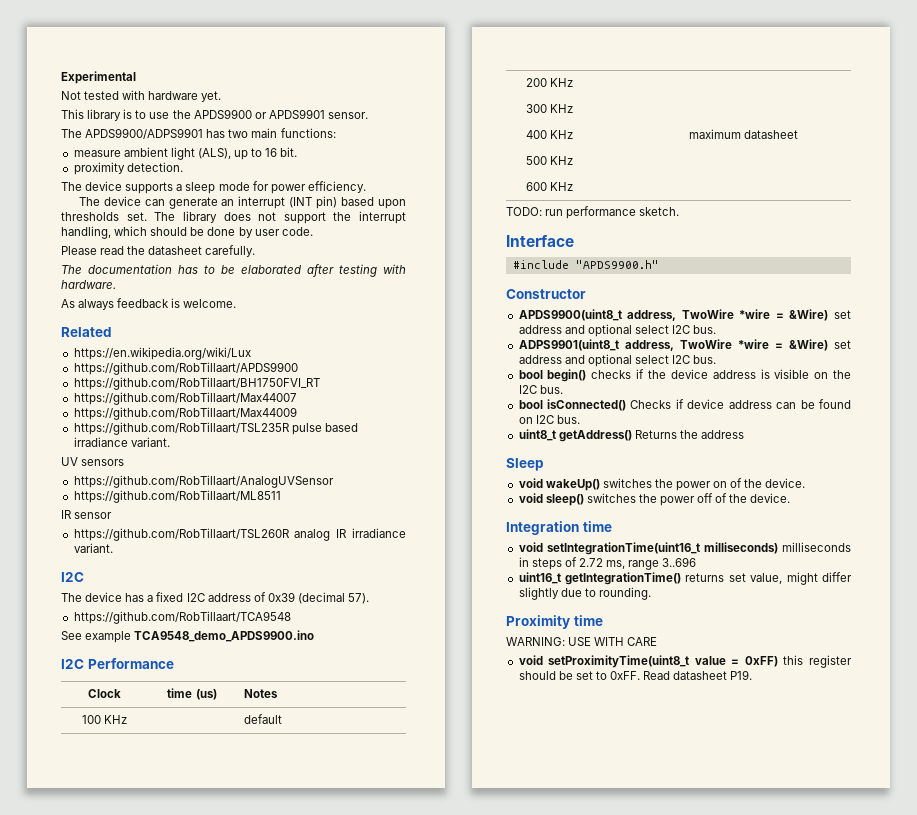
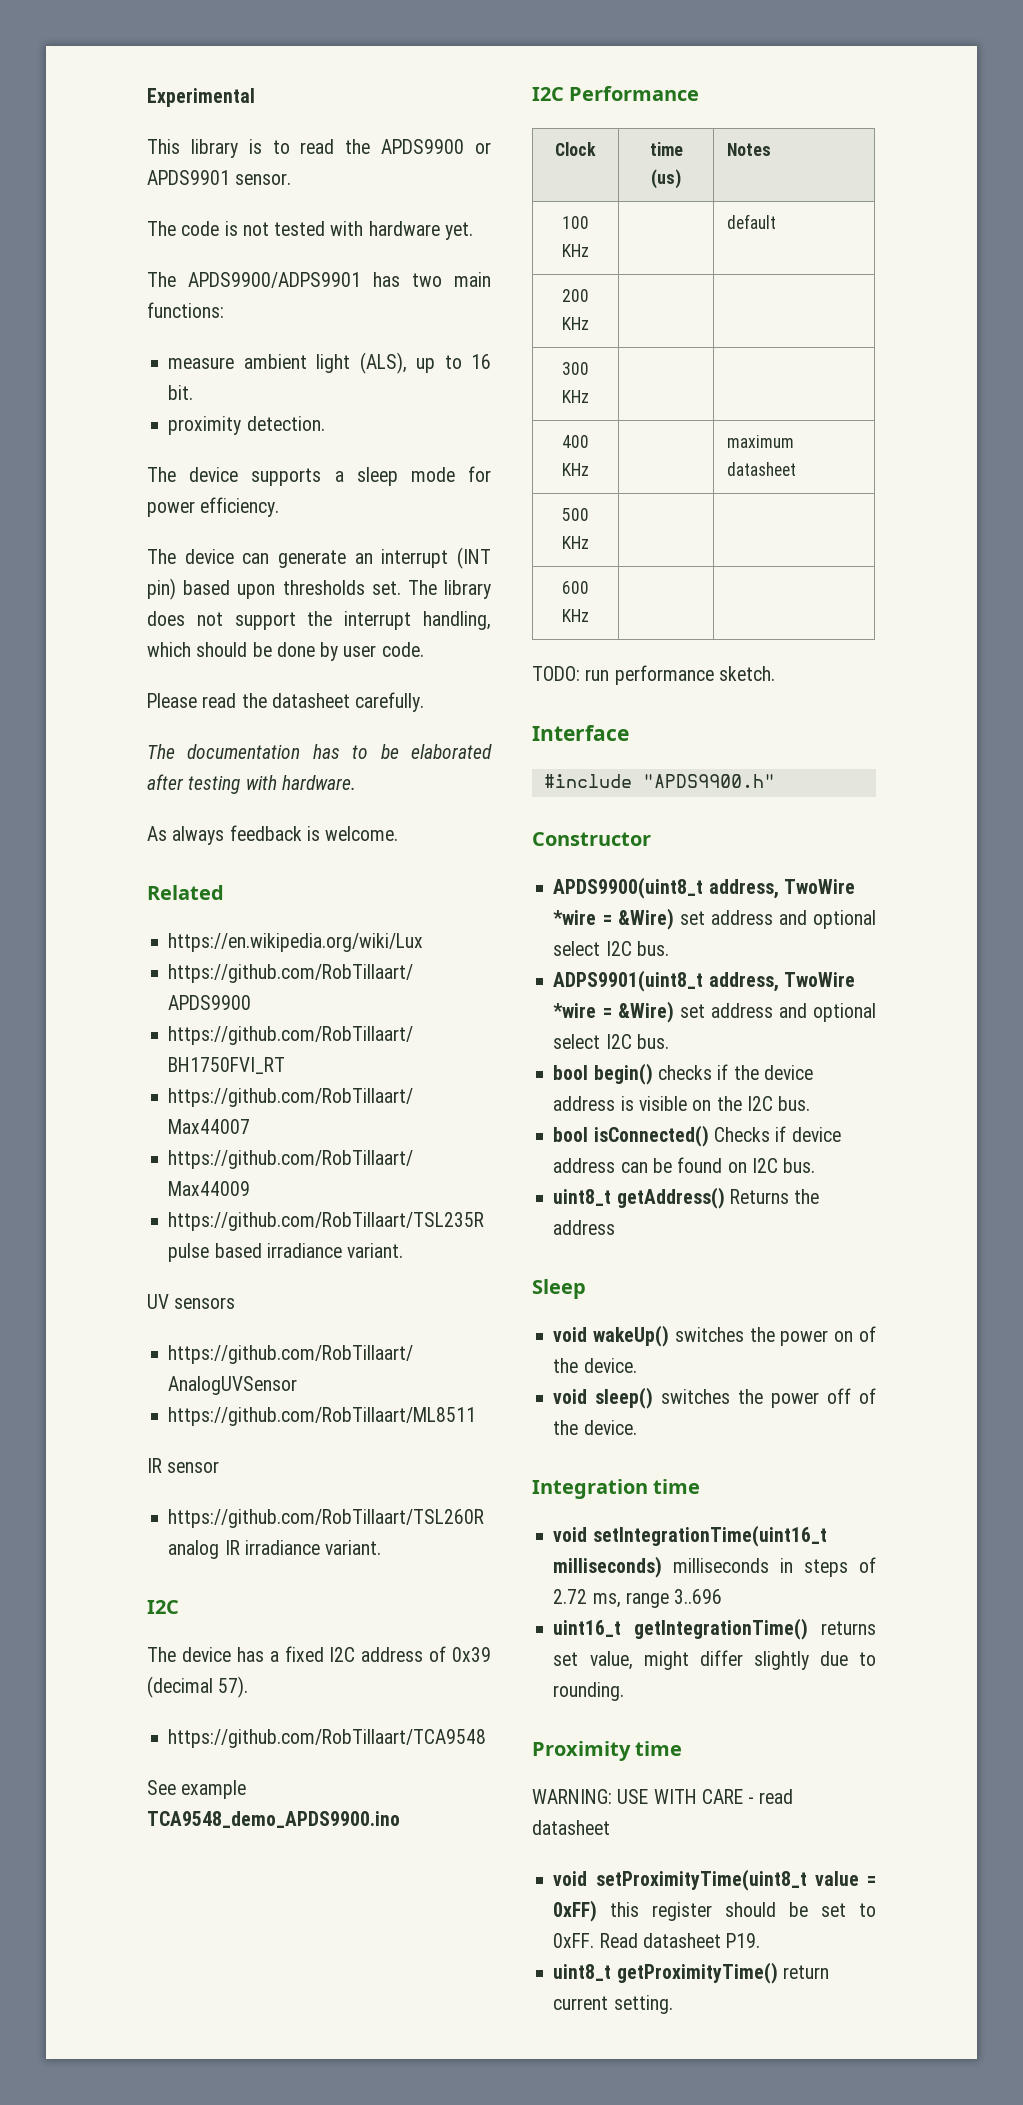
- Not tested with hardware yet.
- This library is to use the APDS9900 or APDS9901 sensor.
+ This library is to read the APDS9900 or APDS9901 sensor.
+ The code is not tested with hardware yet.
- WARNING: USE WITH CARE
+ WARNING: USE WITH CARE - read datasheet
+ uint8_t getProximityTime() return current setting.

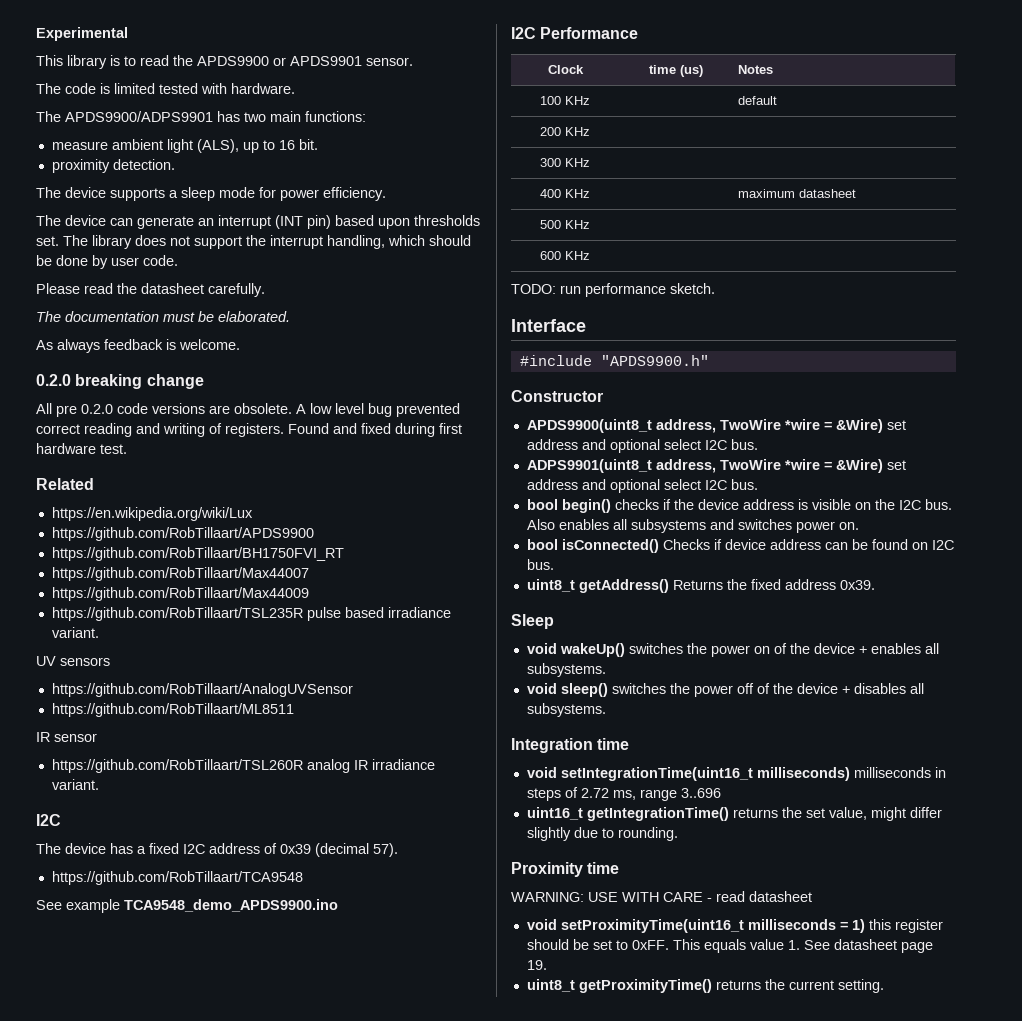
- The code is not tested with hardware yet.
+ The code is limited tested with hardware.
- The documentation has to be elaborated after testing with hardware.
+ The documentation must be elaborated.
+ 0.2.0 breaking change
+ All pre 0.2.0 code versions are obsolete. A low level bug prevented correct reading and writing of registers. Found and fixed during first hardware test.
+ Also enables all subsystems and switches power on.
- uint8_t getAddress() Returns the address
+ uint8_t getAddress() Returns the fixed address 0x39.
- void wakeUp() switches the power on of the device.
+ void wakeUp() switches the power on of the device + enables all subsystems.
- void sleep() switches the power off of the device.
+ void sleep() switches the power off of the device + disables all subsystems.
- uint16_t getIntegrationTime() returns set value, might differ slightly due to rounding.
+ uint16_t getIntegrationTime() returns the set value, might differ slightly due to rounding.
- void setProximityTime(uint8_t value = 0xFF) this register should be set to 0xFF.
+ void setProximityTime(uint16_t milliseconds = 1) this register should be set to 0xFF.
- Read datasheet P19.
+ This equals value 1. See datasheet page 19.
- uint8_t getProximityTime() return current setting.
+ uint8_t getProximityTime() returns the current setting.

